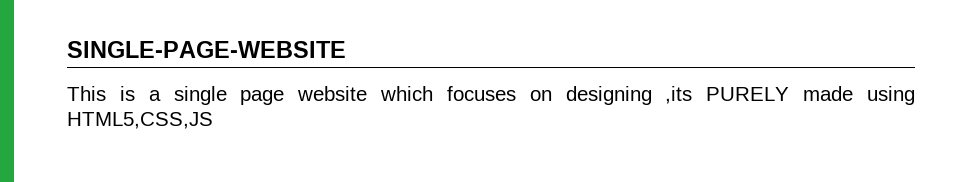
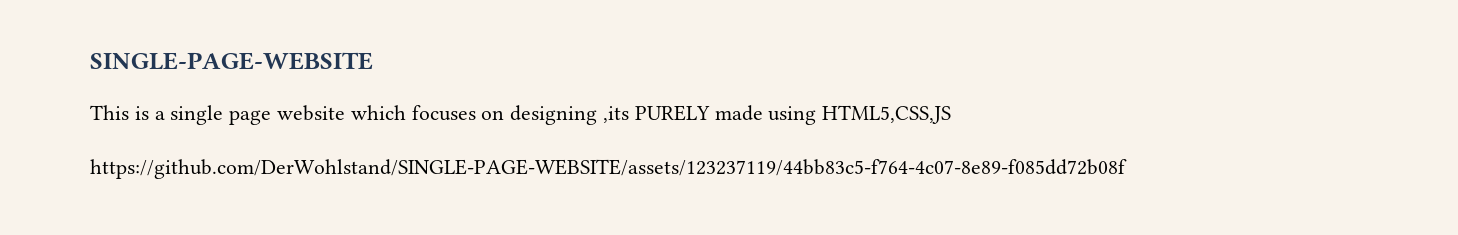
+ https://github.com/DerWohlstand/SINGLE-PAGE-WEBSITE/assets/123237119/44bb83c5-f764-4c07-8e89-f085dd72b08f

